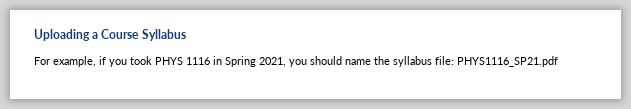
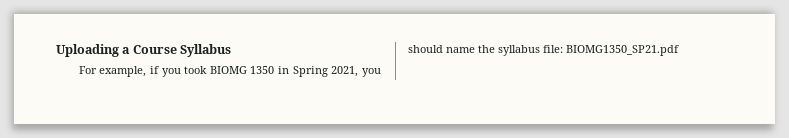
- For example, if you took PHYS 1116 in Spring 2021, you should name the syllabus file: PHYS1116_SP21.pdf
+ For example, if you took BIOMG 1350 in Spring 2021, you should name the syllabus file: BIOMG1350_SP21.pdf

